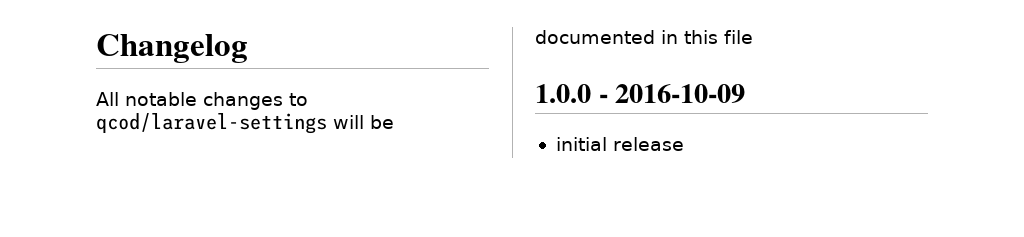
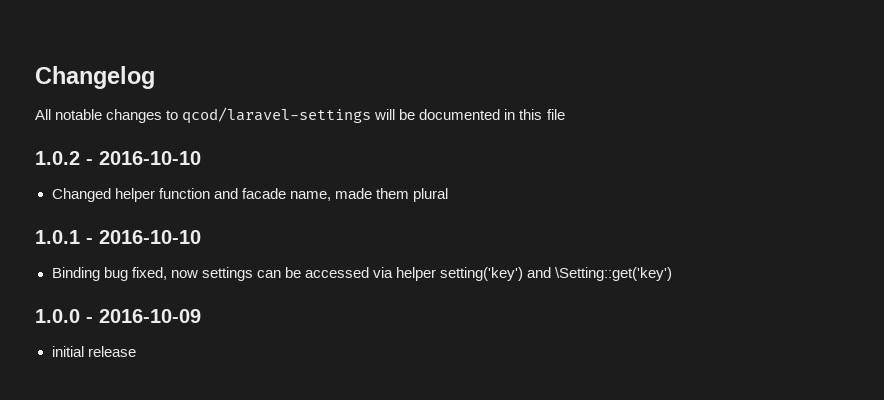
+ 1.0.2 - 2016-10-10
+ Changed helper function and facade name, made them plural
+ 1.0.1 - 2016-10-10
+ Binding bug fixed, now settings can be accessed via helper setting('key') and \Setting::get('key')

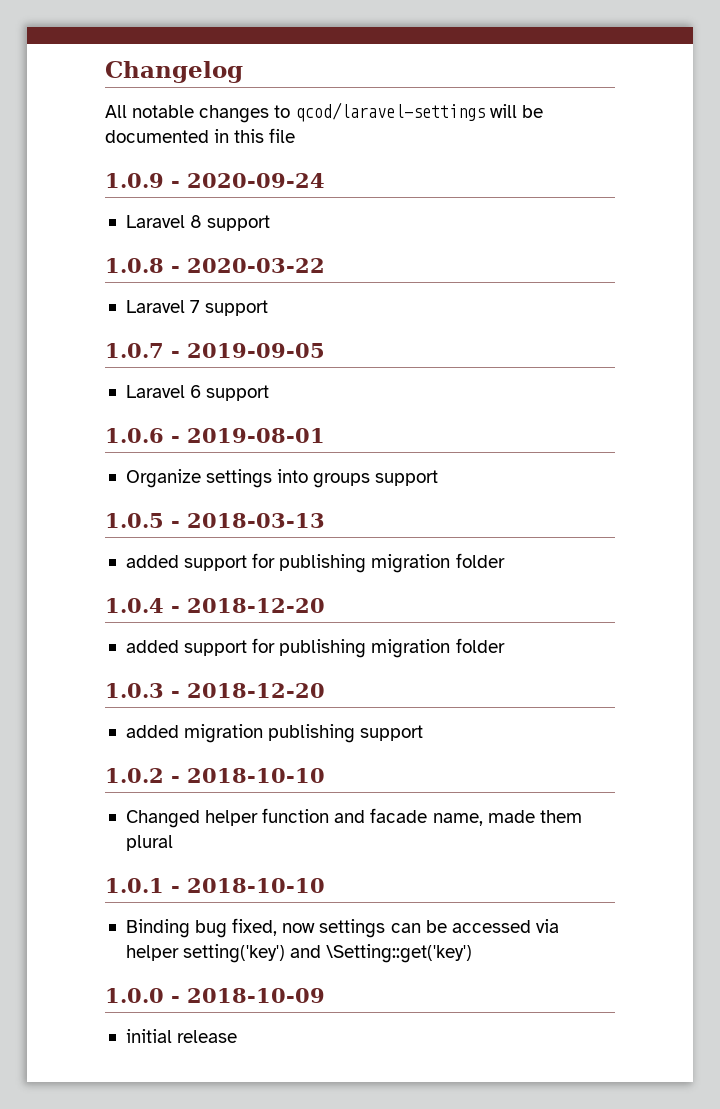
+ 1.0.9 - 2020-09-24
+ Laravel 8 support
+ 1.0.8 - 2020-03-22
+ Laravel 7 support
+ 1.0.7 - 2019-09-05
+ Laravel 6 support
+ 1.0.6 - 2019-08-01
+ Organize settings into groups support
+ 1.0.5 - 2018-03-13
+ added support for publishing migration folder
+ 1.0.4 - 2018-12-20
+ added support for publishing migration folder
+ 1.0.3 - 2018-12-20
+ added migration publishing support
- 1.0.2 - 2016-10-10
+ 1.0.2 - 2018-10-10
- 1.0.1 - 2016-10-10
+ 1.0.1 - 2018-10-10
- 1.0.0 - 2016-10-09
+ 1.0.0 - 2018-10-09

